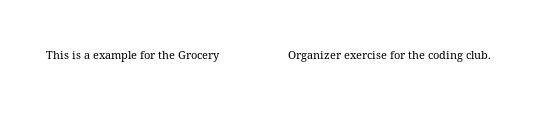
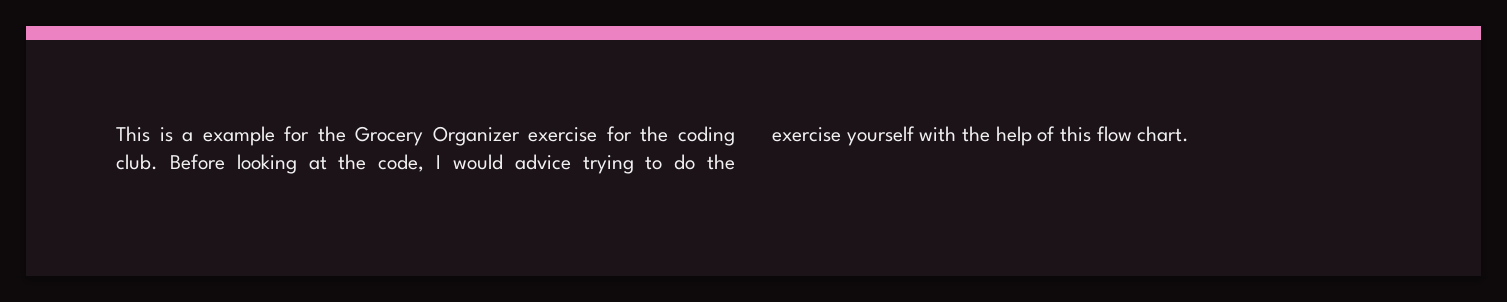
+ Before looking at the code, I would advice trying to do the exercise yourself with the help of this flow chart.

